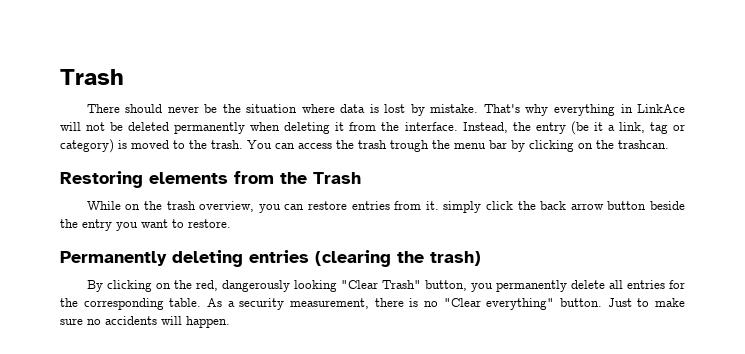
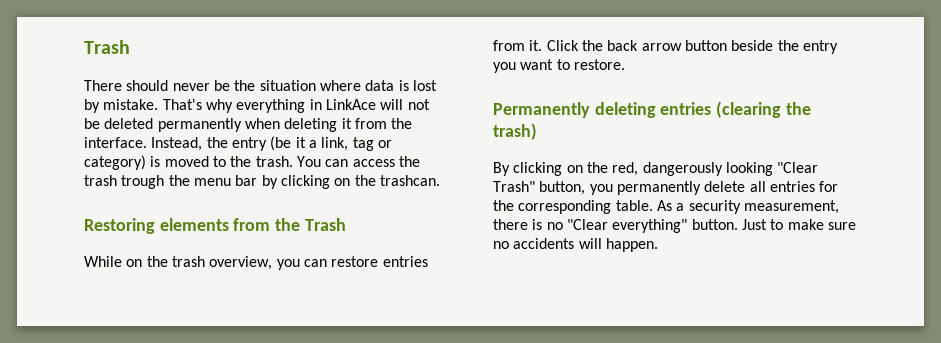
- While on the trash overview, you can restore entries from it. simply click the back arrow button beside the entry you want to restore.
+ While on the trash overview, you can restore entries from it. Click the back arrow button beside the entry you want to restore.

